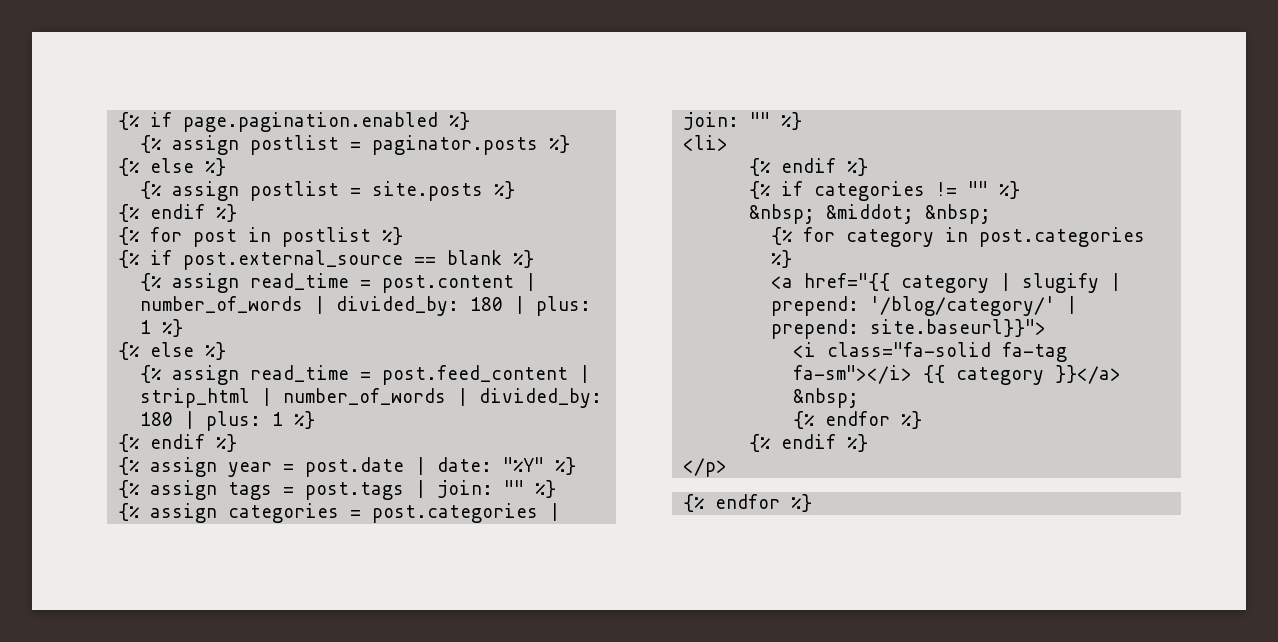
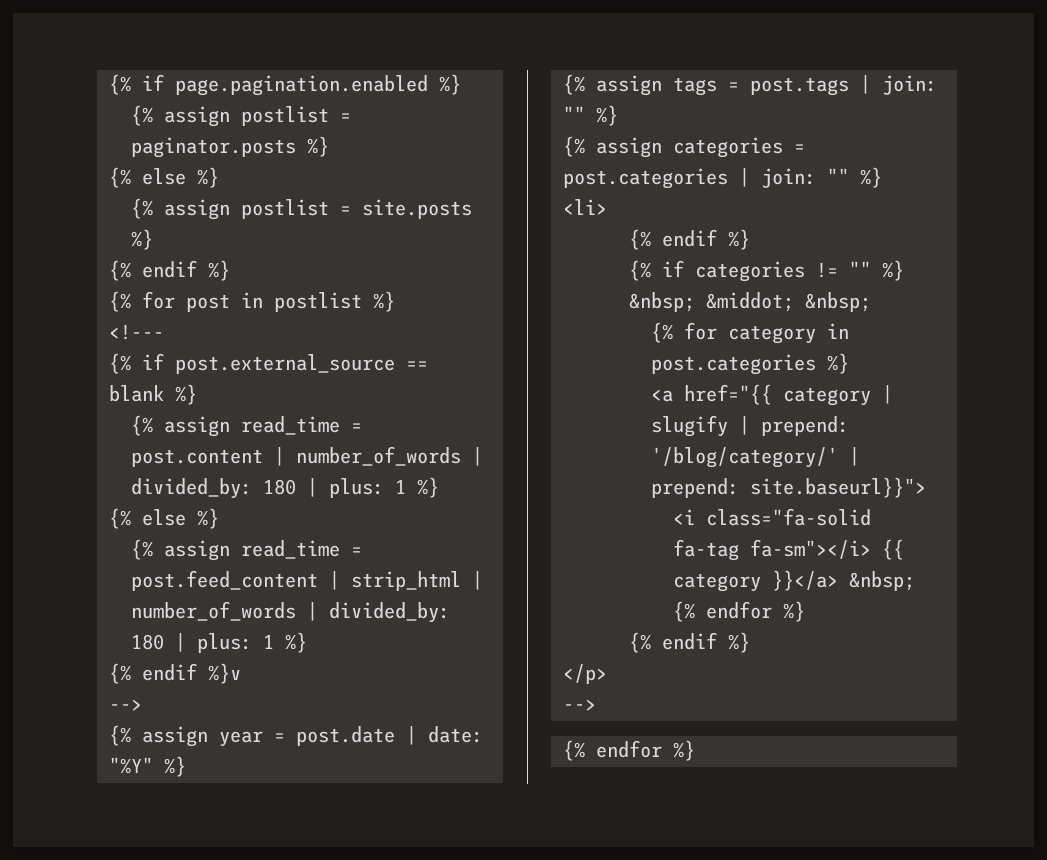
+ <!---
  {% assign read_time = post.feed_content | strip_html | number_of_words | divided_by: 180 | plus: 1 %}
- {% endif %}
+ {% endif %}v
+ -->
  </p>
+ -->

